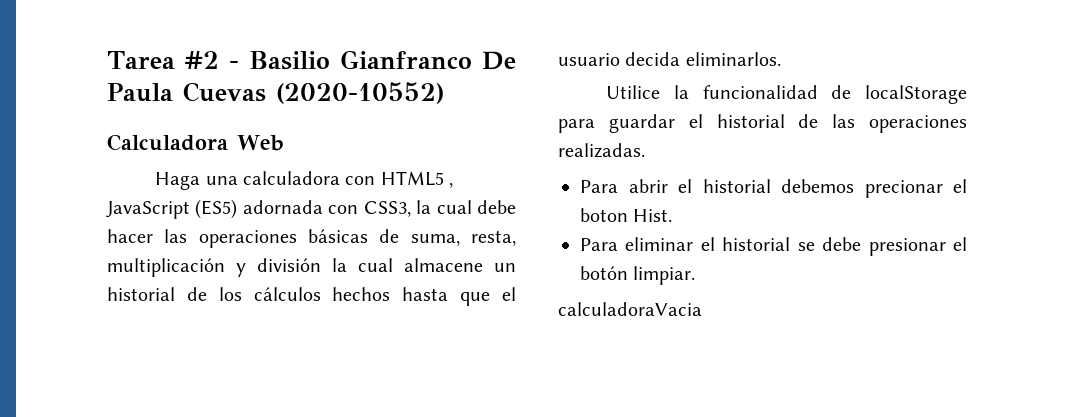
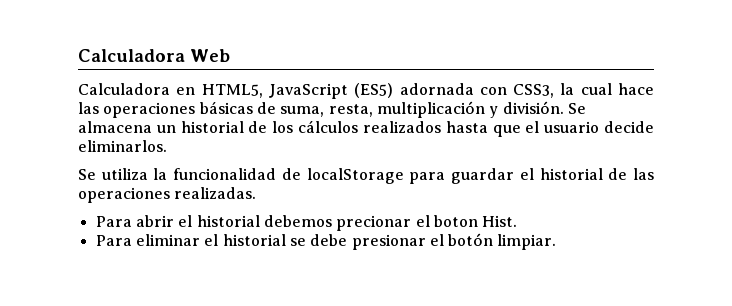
- Tarea #2 - Basilio Gianfranco De Paula Cuevas (2020-10552)
  Calculadora Web
- Haga una calculadora con HTML5 , JavaScript (ES5) adornada con CSS3, la cual debe hacer las operaciones básicas de suma, resta, multiplicación y división la cual almacene un historial de los cálculos hechos hasta que el usuario decida eliminarlos.
+ Calculadora en HTML5, JavaScript (ES5) adornada con CSS3, la cual hace las operaciones básicas de suma, resta, multiplicación y división. Se almacena un historial de los cálculos realizados hasta que el usuario decide eliminarlos.
- Utilice la funcionalidad de localStorage para guardar el historial de las operaciones realizadas.
+ Se utiliza la funcionalidad de localStorage para guardar el historial de las operaciones realizadas.
- calculadoraVacia

